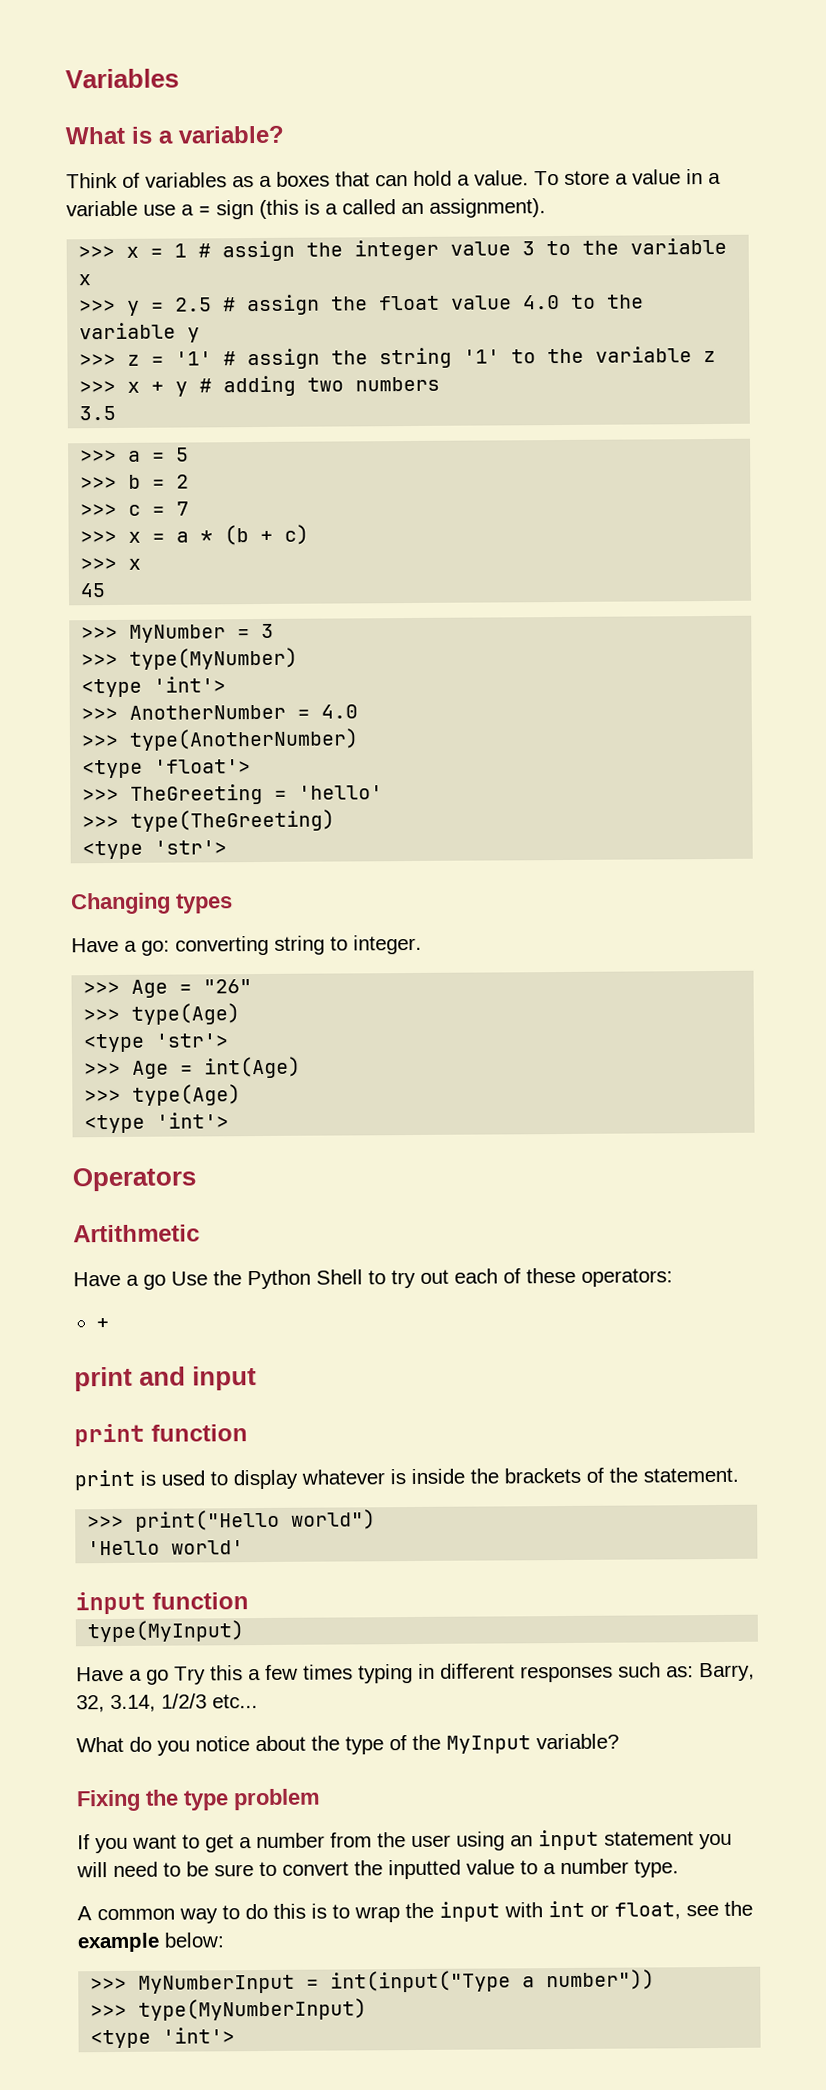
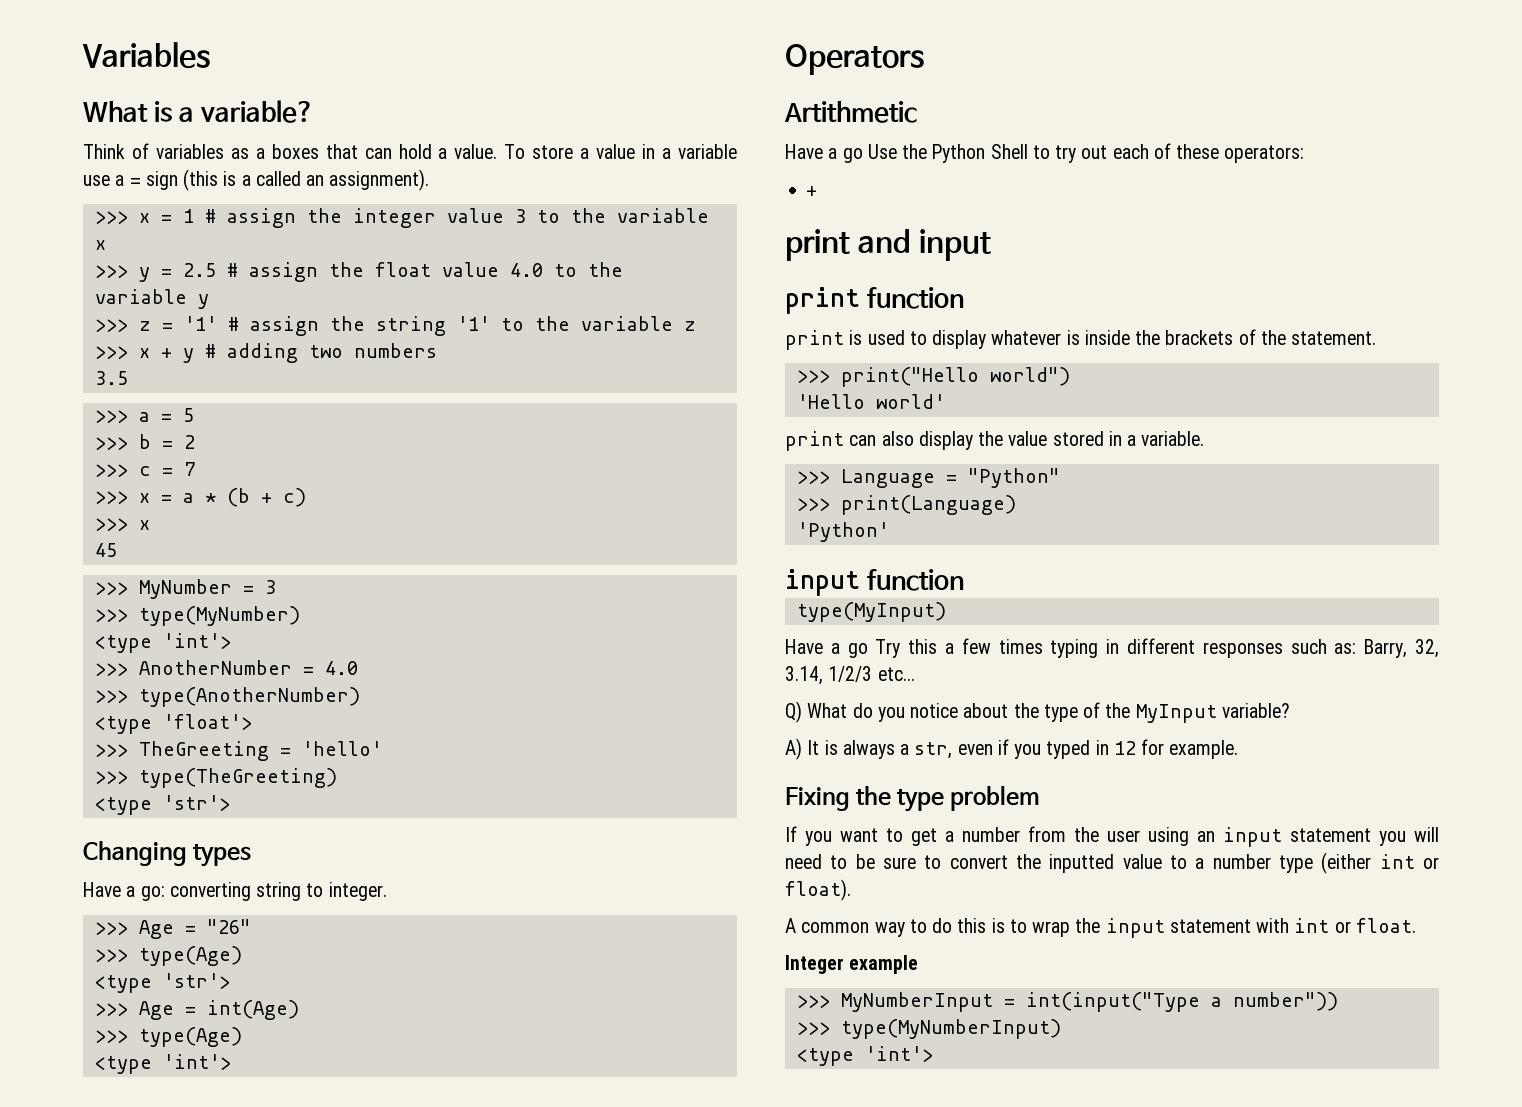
+ print can also display the value stored in a variable.
+ >>> Language = "Python"
+ >>> print(Language)
+ 'Python'
- What do you notice about the type of the MyInput variable?
+ Q) What do you notice about the type of the MyInput variable?
+ A) It is always a str, even if you typed in 12 for example.
- If you want to get a number from the user using an input statement you will need to be sure to convert the inputted value to a number type.
+ If you want to get a number from the user using an input statement you will need to be sure to convert the inputted value to a number type (either int or float).
- A common way to do this is to wrap the input with int or float, see the example below:
+ A common way to do this is to wrap the input statement with int or float.
+ Integer example

